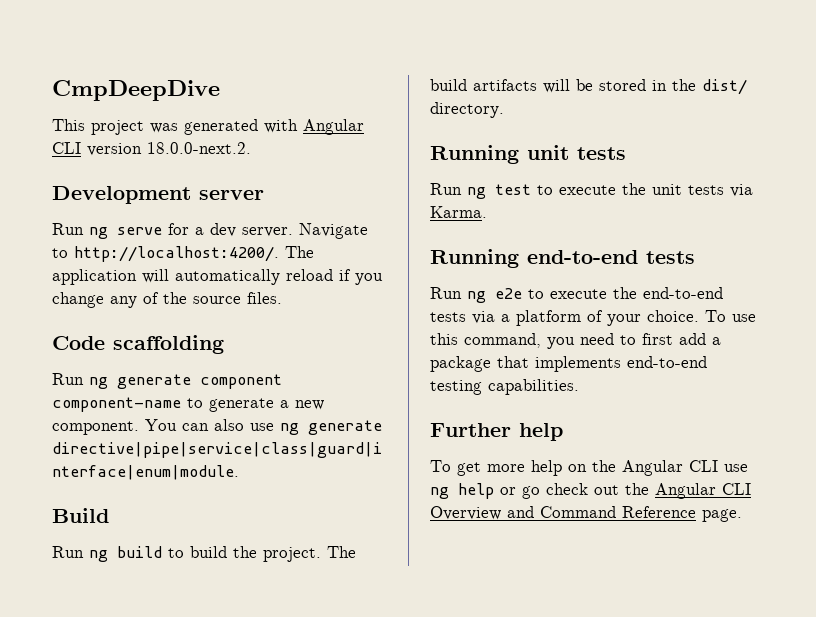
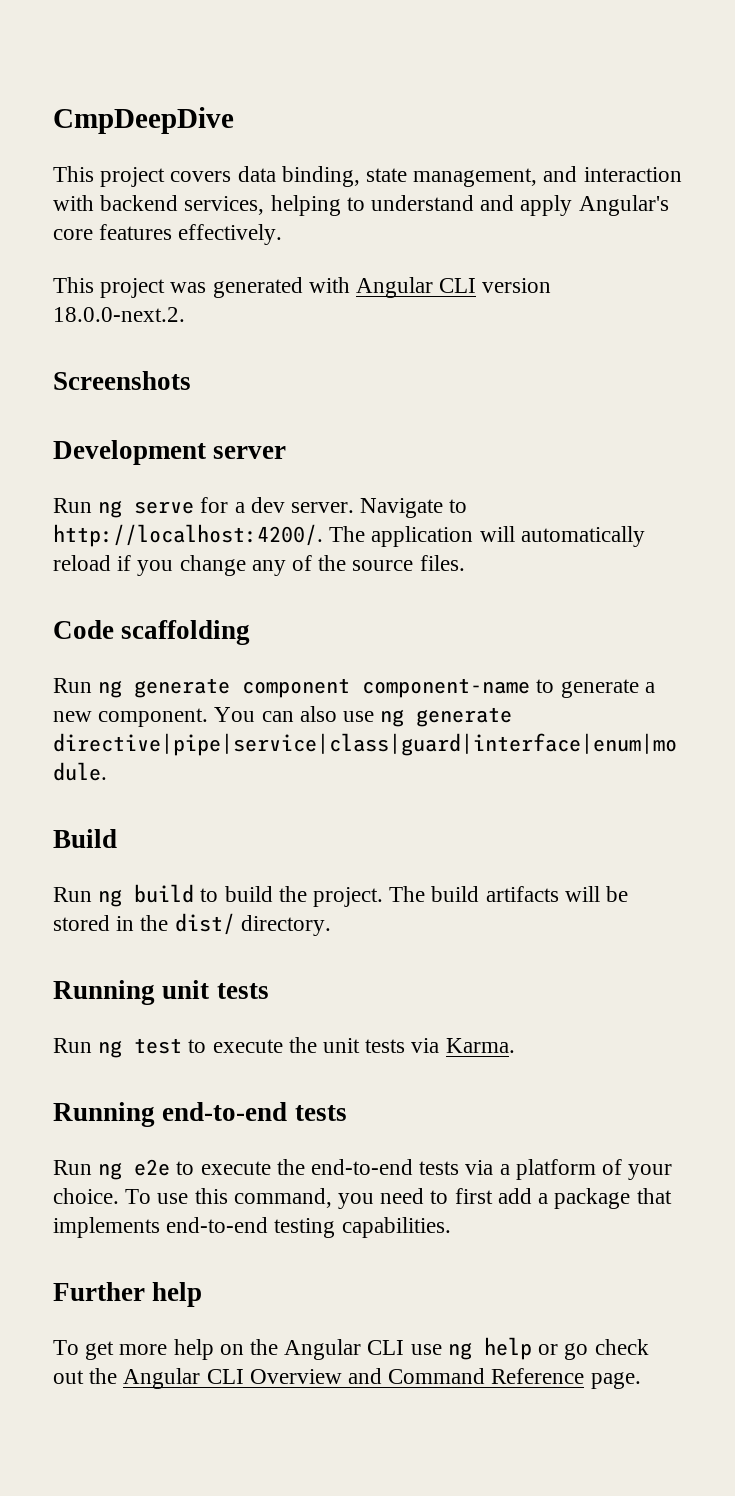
+ This project covers data binding, state management, and interaction with backend services, helping to understand and apply Angular's core features effectively.
+ Screenshots

